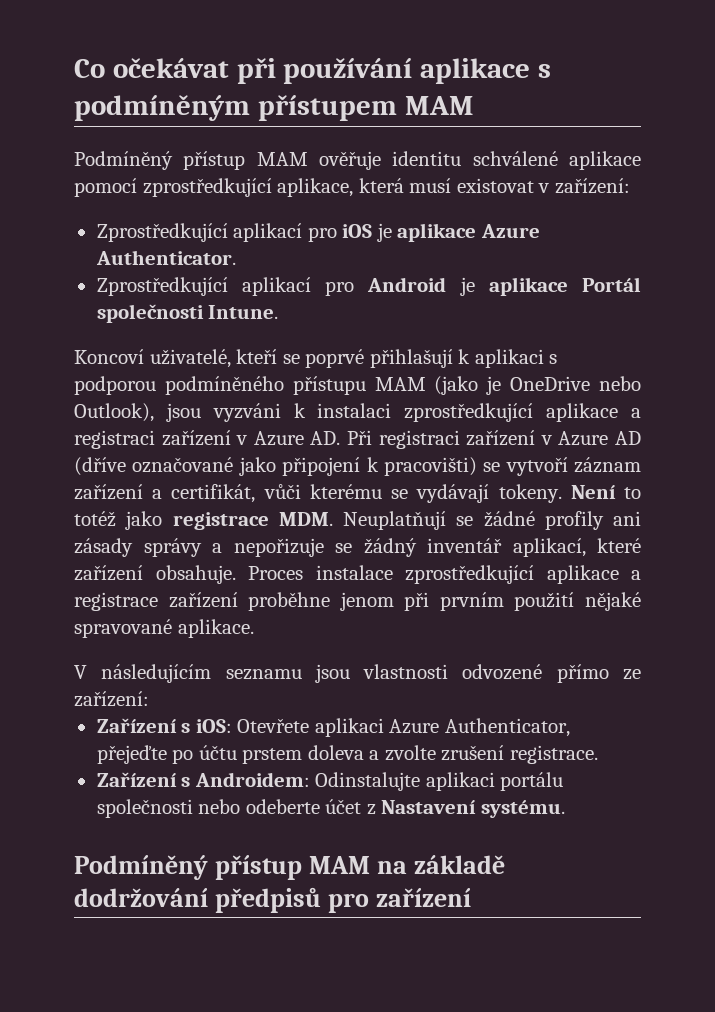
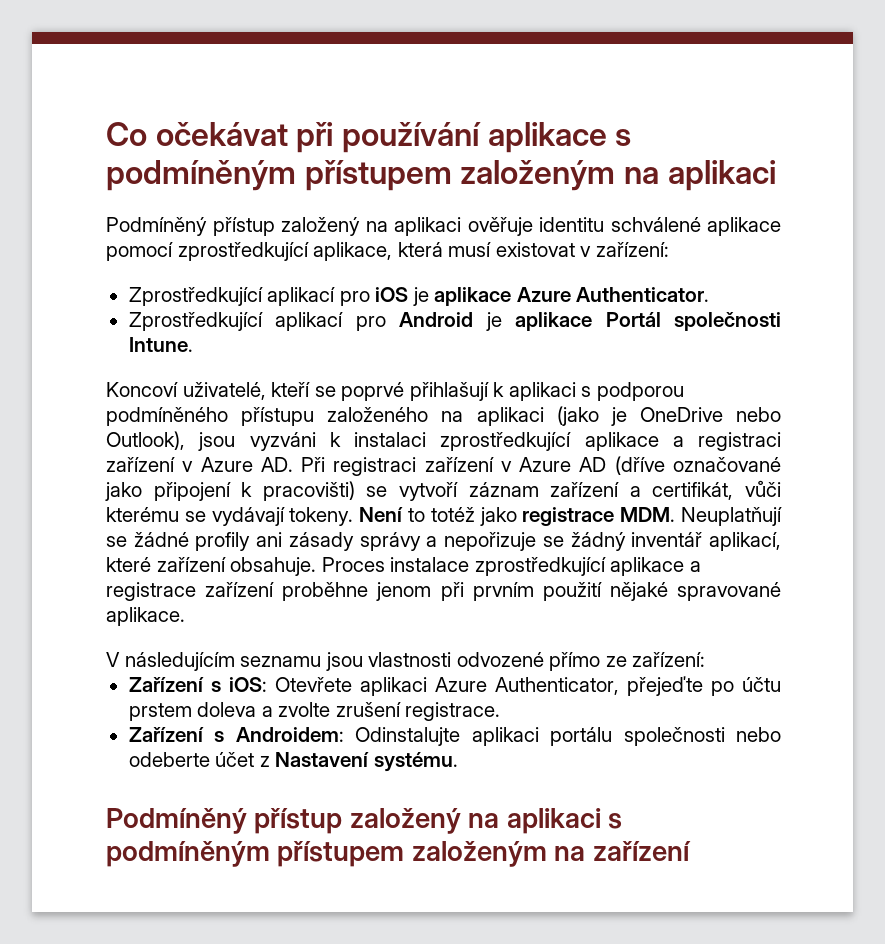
- Co očekávat při používání aplikace s podmíněným přístupem MAM
- Podmíněný přístup MAM ověřuje identitu schválené aplikace pomocí zprostředkující aplikace, která musí existovat v zařízení:
+ Co očekávat při používání aplikace s podmíněným přístupem založeným na aplikaci
+ Podmíněný přístup založený na aplikaci ověřuje identitu schválené aplikace pomocí zprostředkující aplikace, která musí existovat v zařízení:
- Koncoví uživatelé, kteří se poprvé přihlašují k aplikaci s podporou podmíněného přístupu MAM (jako je OneDrive nebo Outlook), jsou vyzváni k instalaci zprostředkující aplikace a registraci zařízení v Azure AD. Při registraci zařízení v Azure AD (dříve označované jako připojení k pracovišti) se vytvoří záznam zařízení a certifikát, vůči kterému se vydávají tokeny.
+ Koncoví uživatelé, kteří se poprvé přihlašují k aplikaci s podporou podmíněného přístupu založeného na aplikaci (jako je OneDrive nebo Outlook), jsou vyzváni k instalaci zprostředkující aplikace a registraci zařízení v Azure AD. Při registraci zařízení v Azure AD (dříve označované jako připojení k pracovišti) se vytvoří záznam zařízení a certifikát, vůči kterému se vydávají tokeny.
- Podmíněný přístup MAM na základě dodržování předpisů pro zařízení
+ Podmíněný přístup založený na aplikaci s podmíněným přístupem založeným na zařízení

